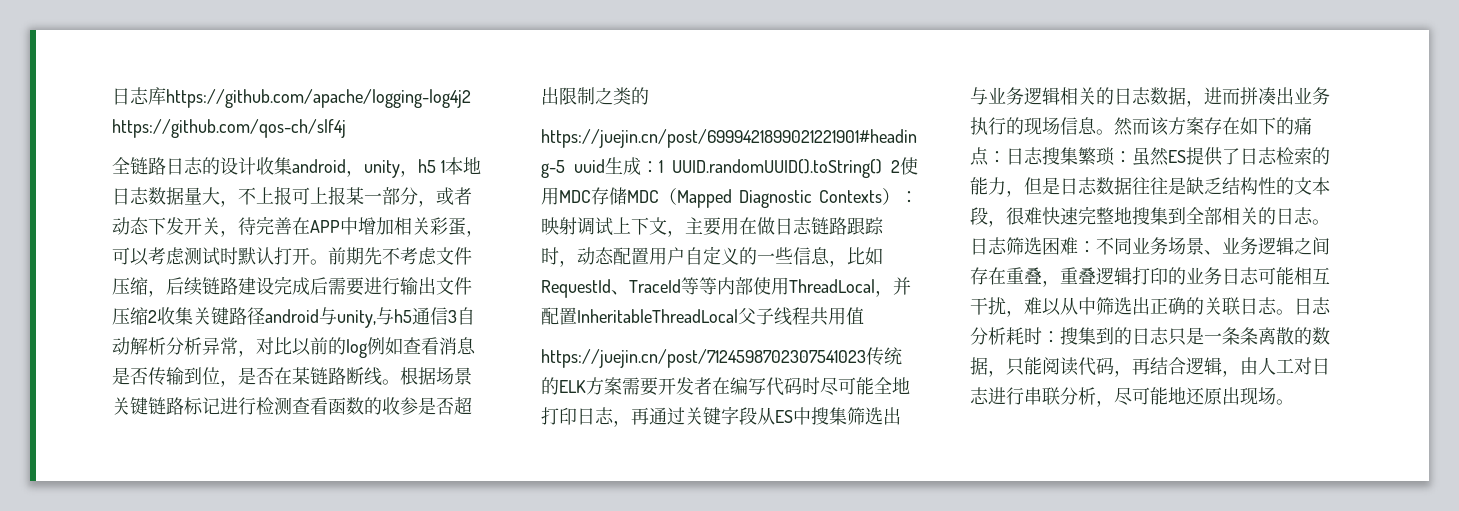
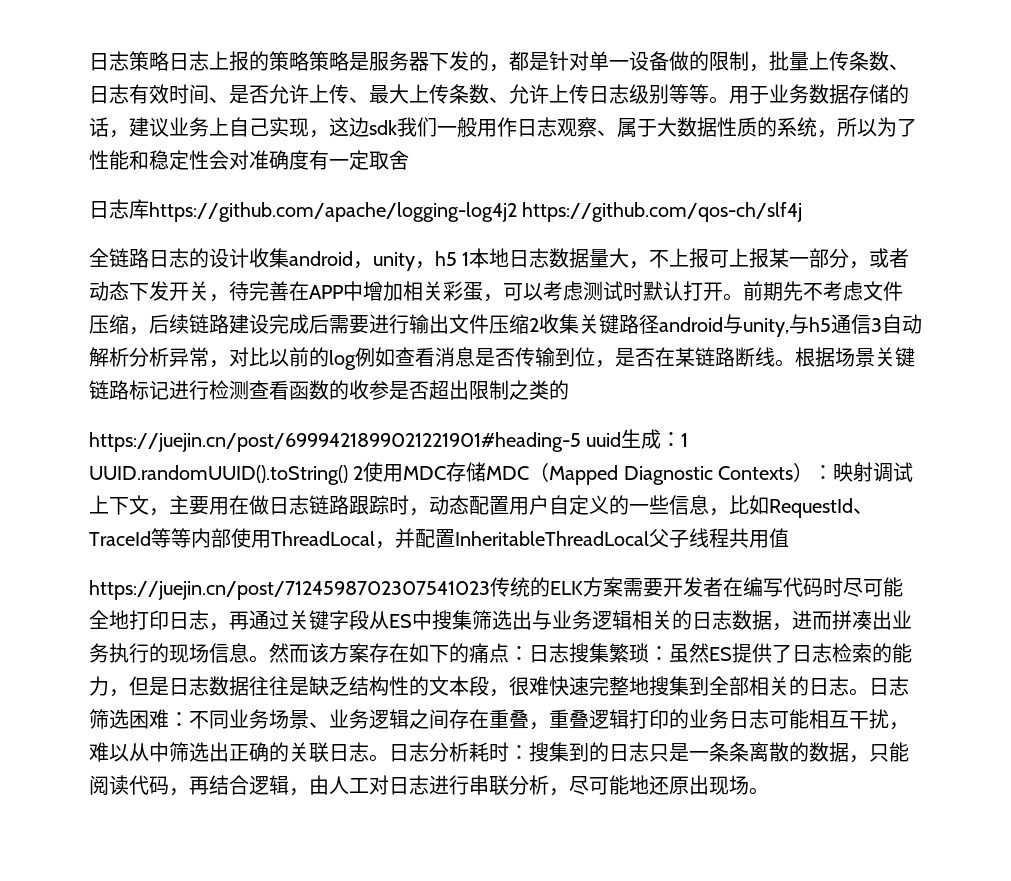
+ 日志策略日志上报的策略策略是服务器下发的，都是针对单一设备做的限制，批量上传条数、日志有效时间、是否允许上传、最大上传条数、允许上传日志级别等等。用于业务数据存储的话，建议业务上自己实现，这边sdk我们一般用作日志观察、属于大数据性质的系统，所以为了性能和稳定性会对准确度有一定取舍

